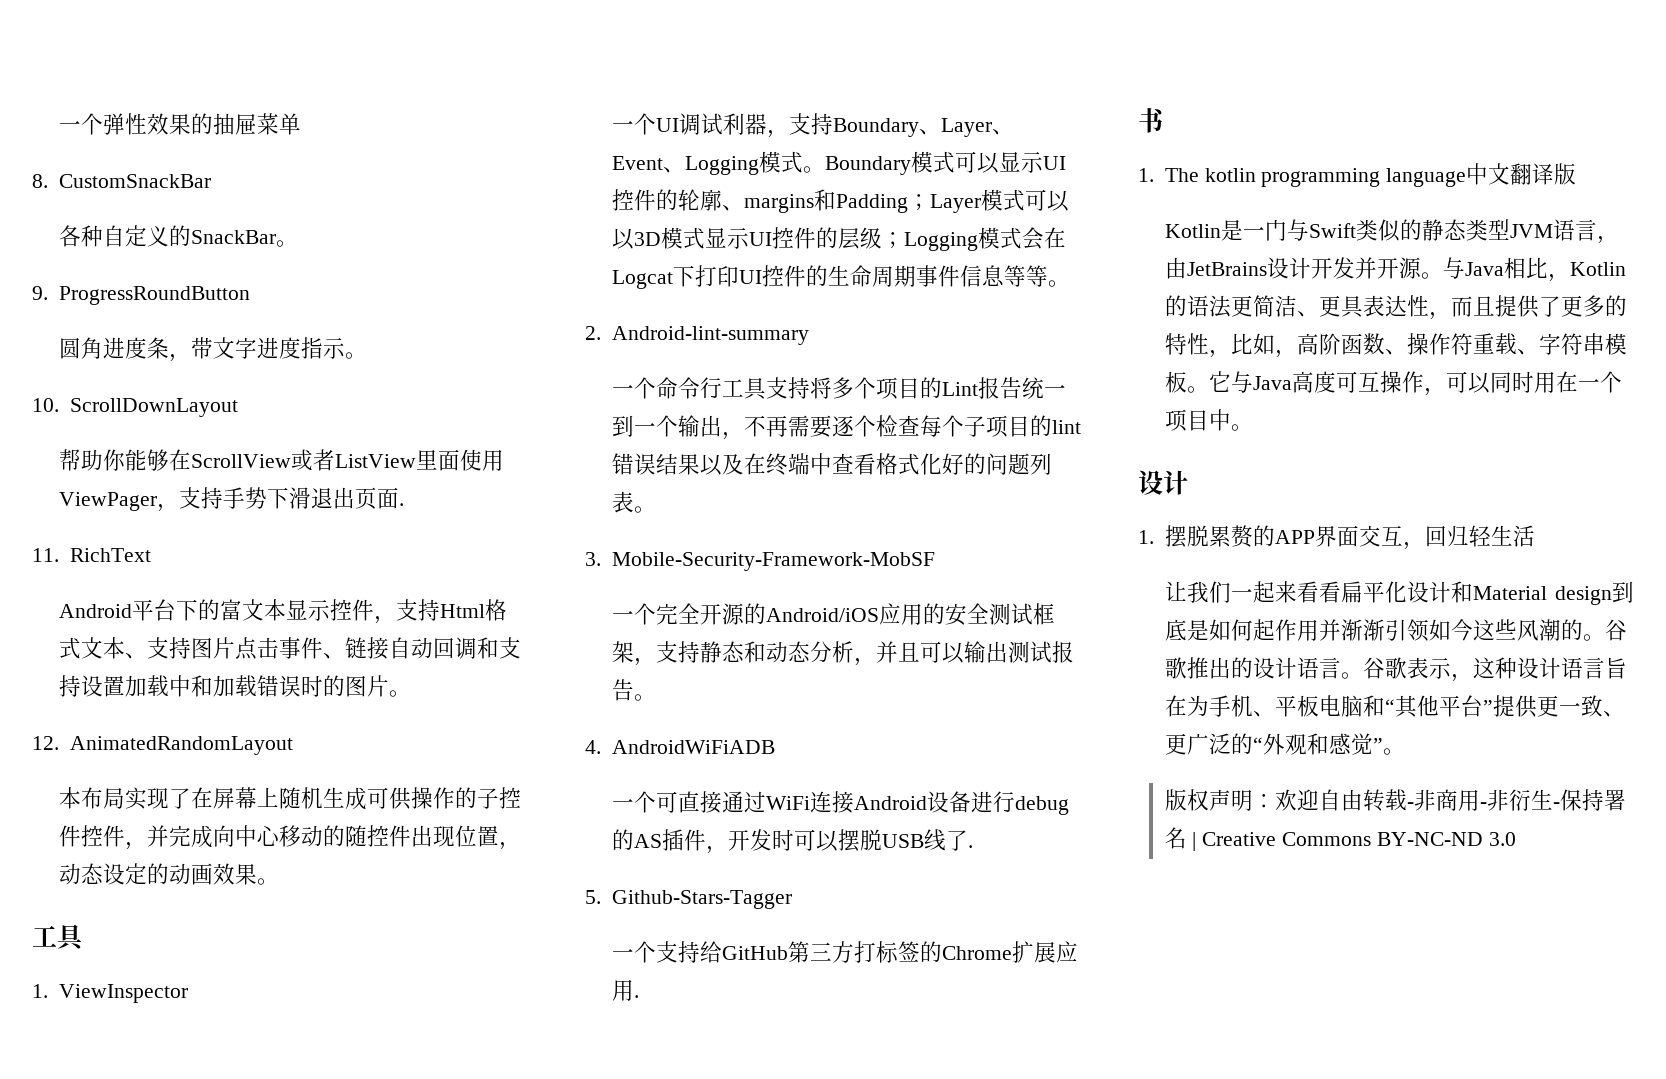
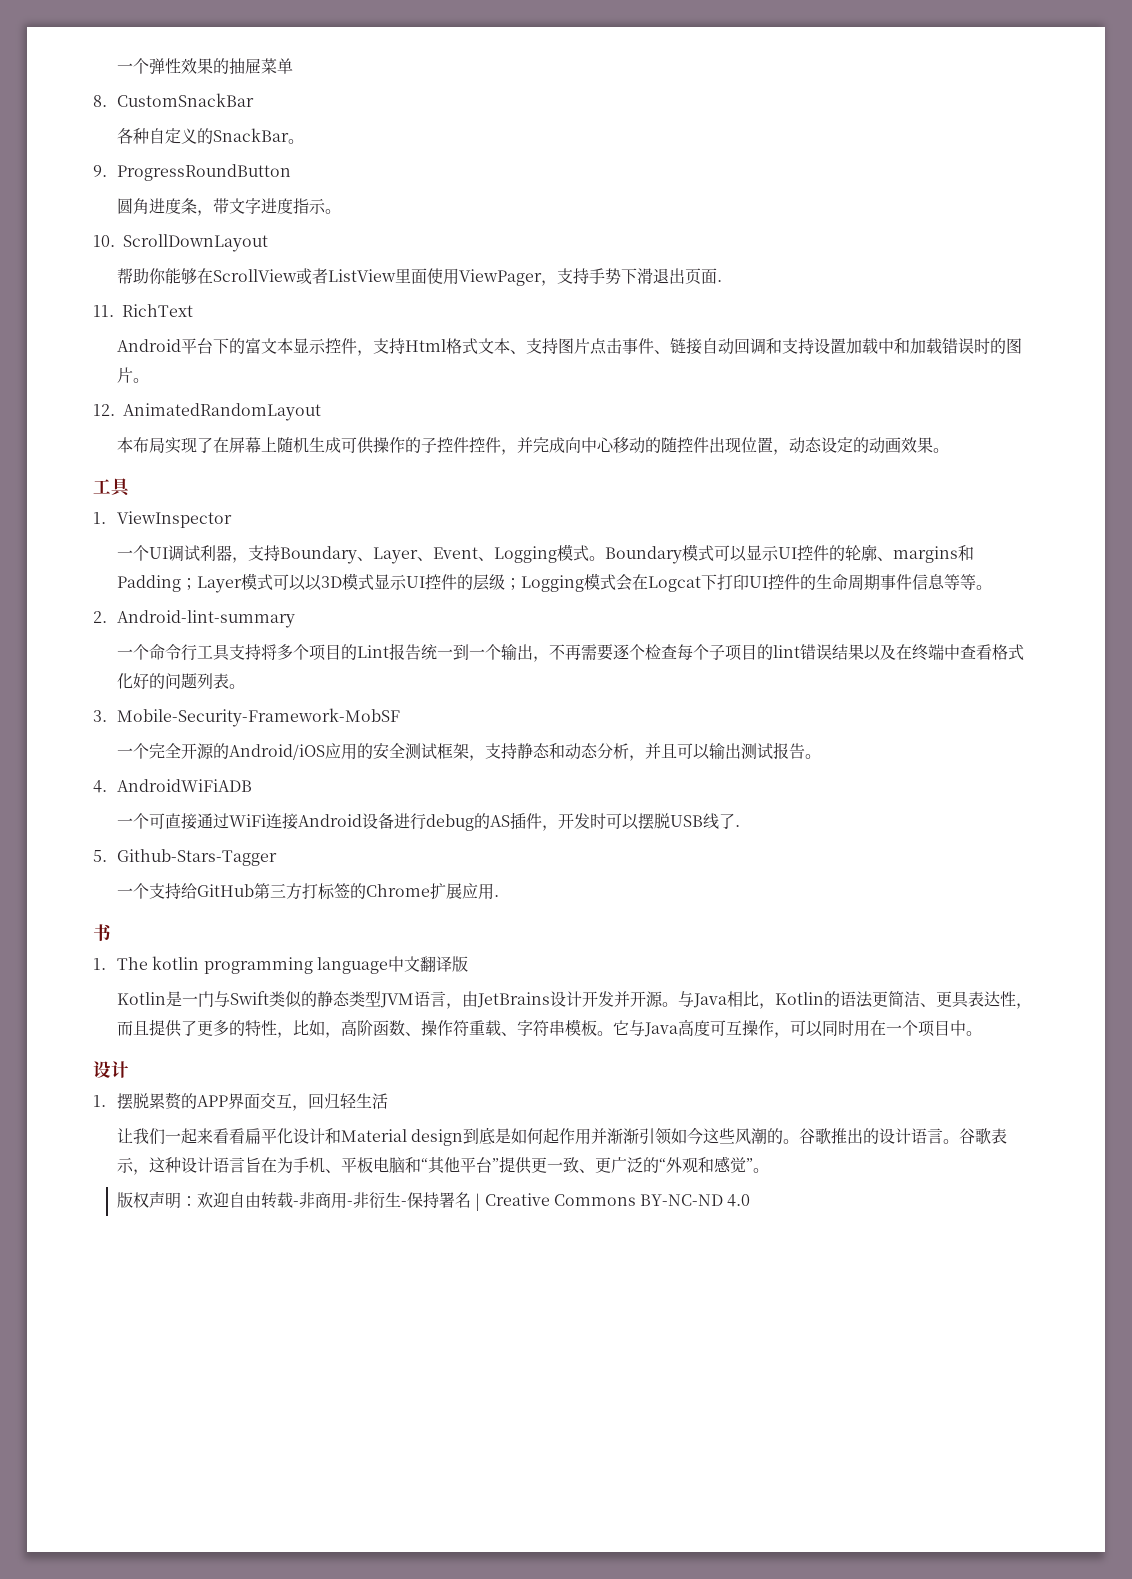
- 版权声明：欢迎自由转载-非商用-非衍生-保持署名 | Creative Commons BY-NC-ND 3.0
+ 版权声明：欢迎自由转载-非商用-非衍生-保持署名 | Creative Commons BY-NC-ND 4.0

